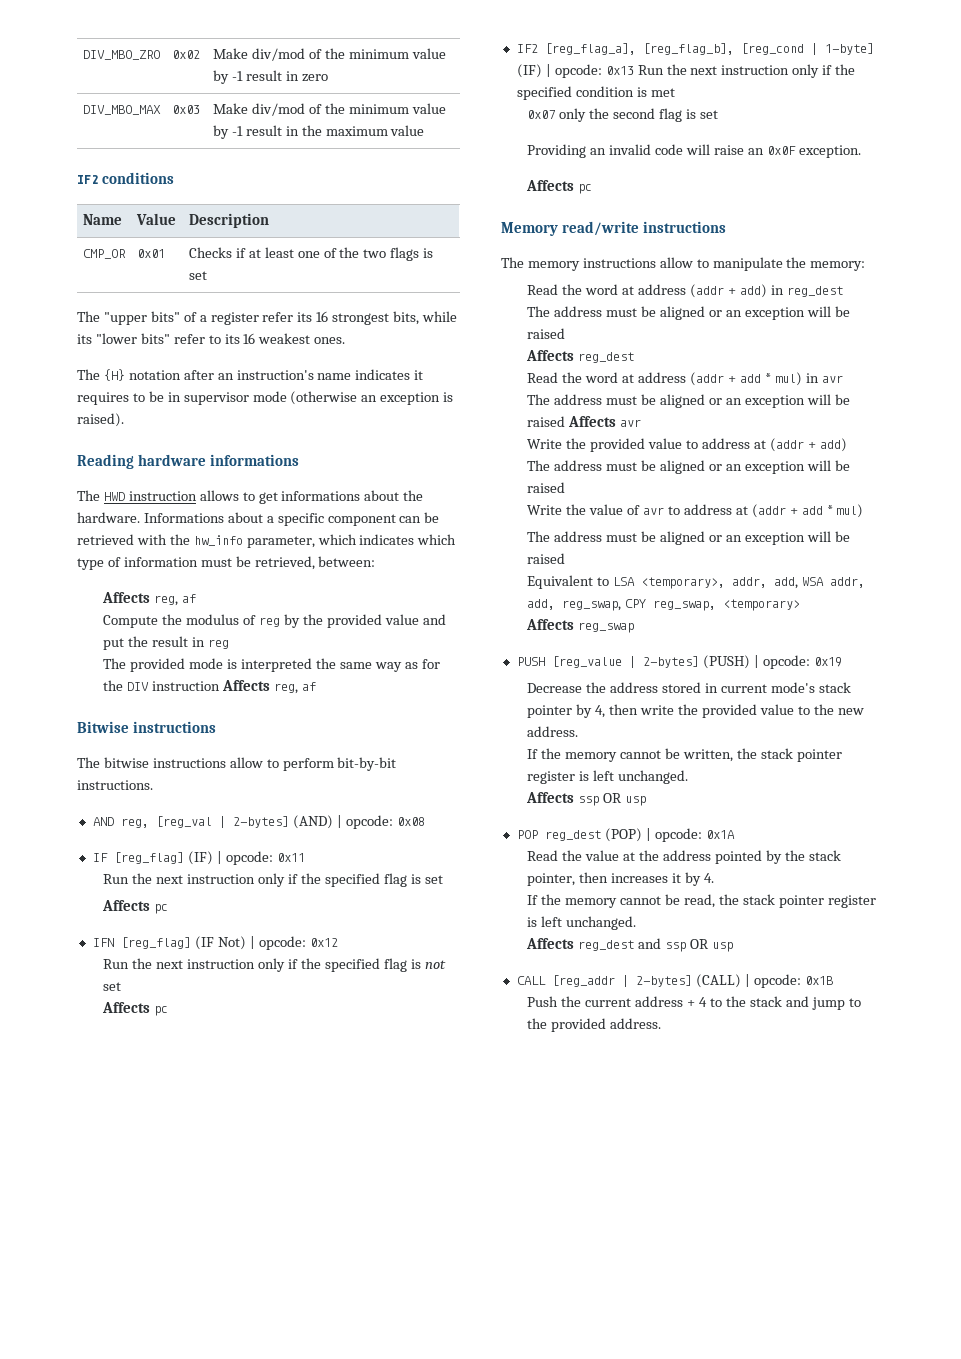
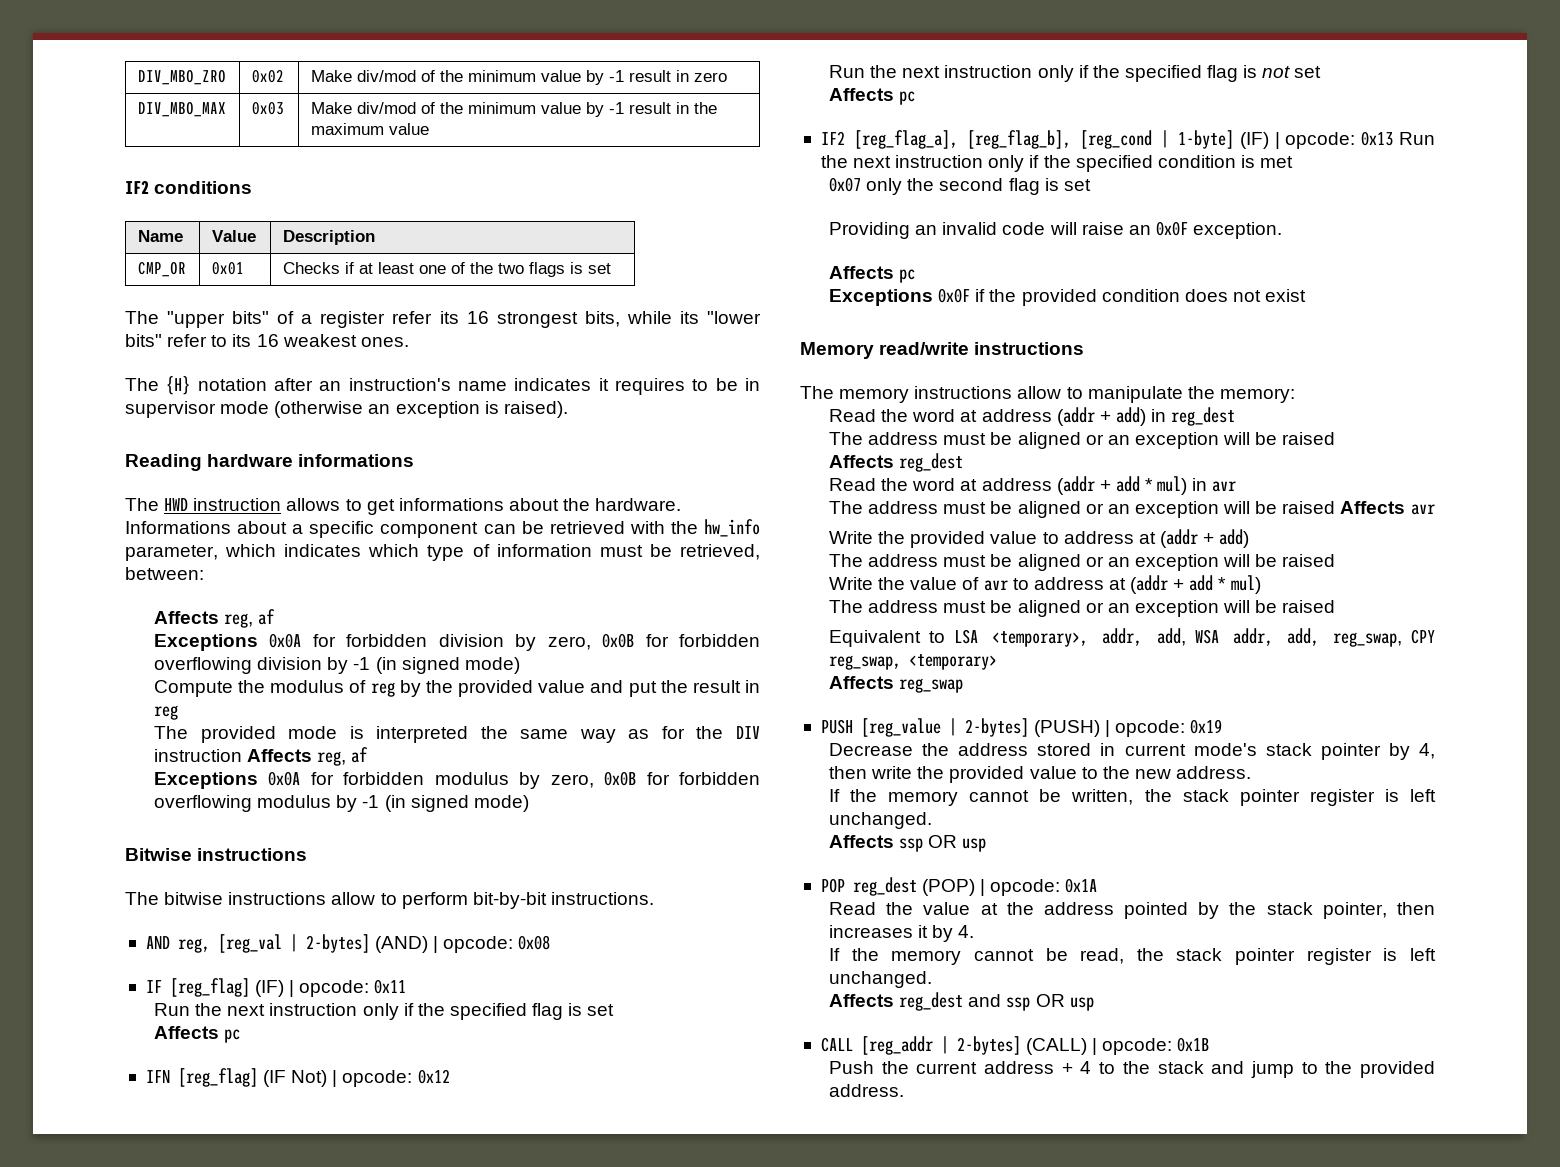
+ Exceptions 0x0A for forbidden division by zero, 0x0B for forbidden overflowing division by -1 (in signed mode)
+ Exceptions 0x0A for forbidden modulus by zero, 0x0B for forbidden overflowing modulus by -1 (in signed mode)
+ Exceptions 0x0F if the provided condition does not exist

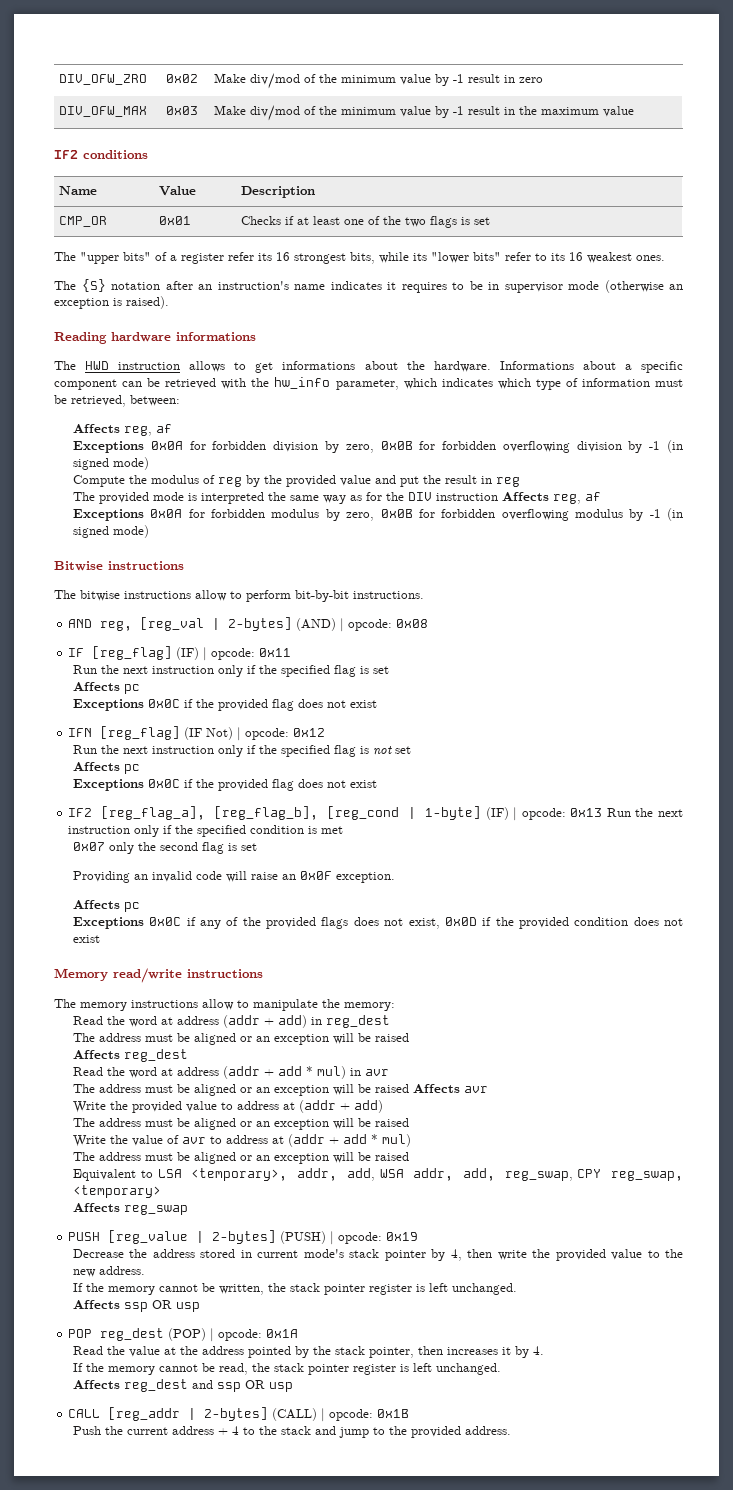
- DIV_MBO_ZRO | 0x02 | Make div/mod of the minimum value by -1 result in zero
+ DIV_OFW_ZRO | 0x02 | Make div/mod of the minimum value by -1 result in zero
- DIV_MBO_MAX | 0x03 | Make div/mod of the minimum value by -1 result in the maximum value
+ DIV_OFW_MAX | 0x03 | Make div/mod of the minimum value by -1 result in the maximum value
- The {H} notation after an instruction's name indicates it requires to be in supervisor mode (otherwise an exception is raised).
+ The {S} notation after an instruction's name indicates it requires to be in supervisor mode (otherwise an exception is raised).
  Run the next instruction only if the specified flag is set
  Affects pc
+ Exceptions 0x0C if the provided flag does not exist
  Run the next instruction only if the specified flag is not set
  Affects pc
+ Exceptions 0x0C if the provided flag does not exist
- Exceptions 0x0F if the provided condition does not exist
+ Exceptions 0x0C if any of the provided flags does not exist, 0x0D if the provided condition does not exist

